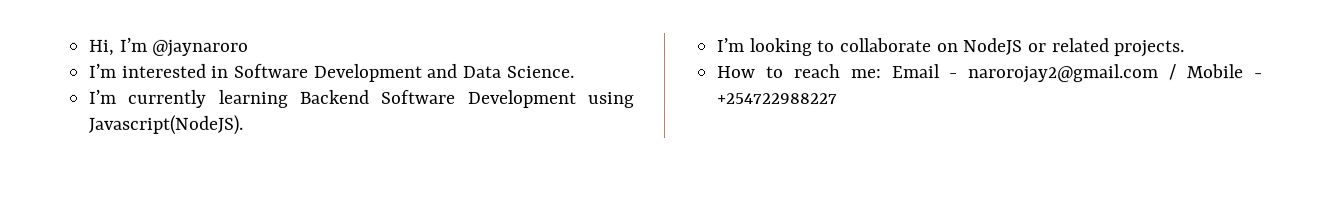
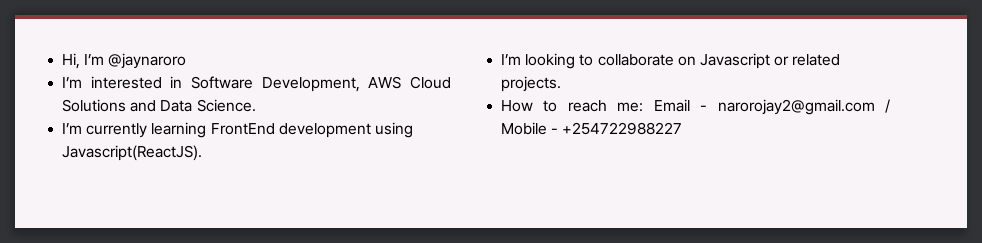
- I’m interested in Software Development and Data Science.
+ I’m interested in Software Development, AWS Cloud Solutions and Data Science.
- I’m currently learning Backend Software Development using Javascript(NodeJS).
+ I’m currently learning FrontEnd development using Javascript(ReactJS).
- I’m looking to collaborate on NodeJS or related projects.
+ I’m looking to collaborate on Javascript or related projects.

